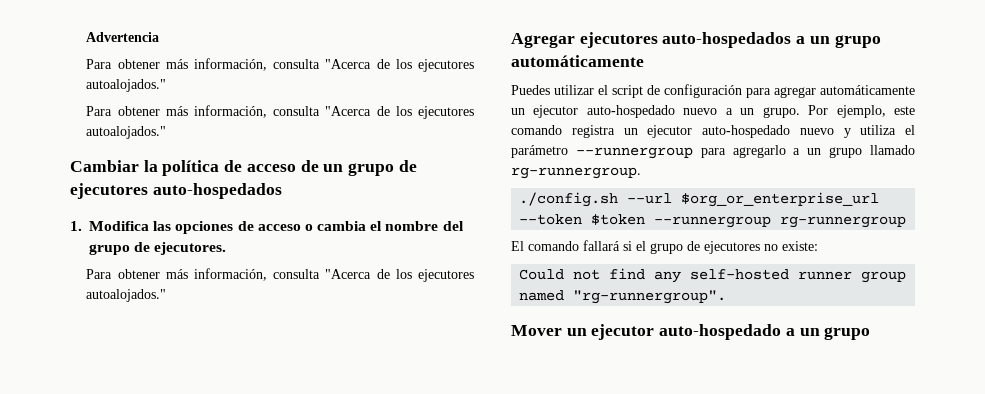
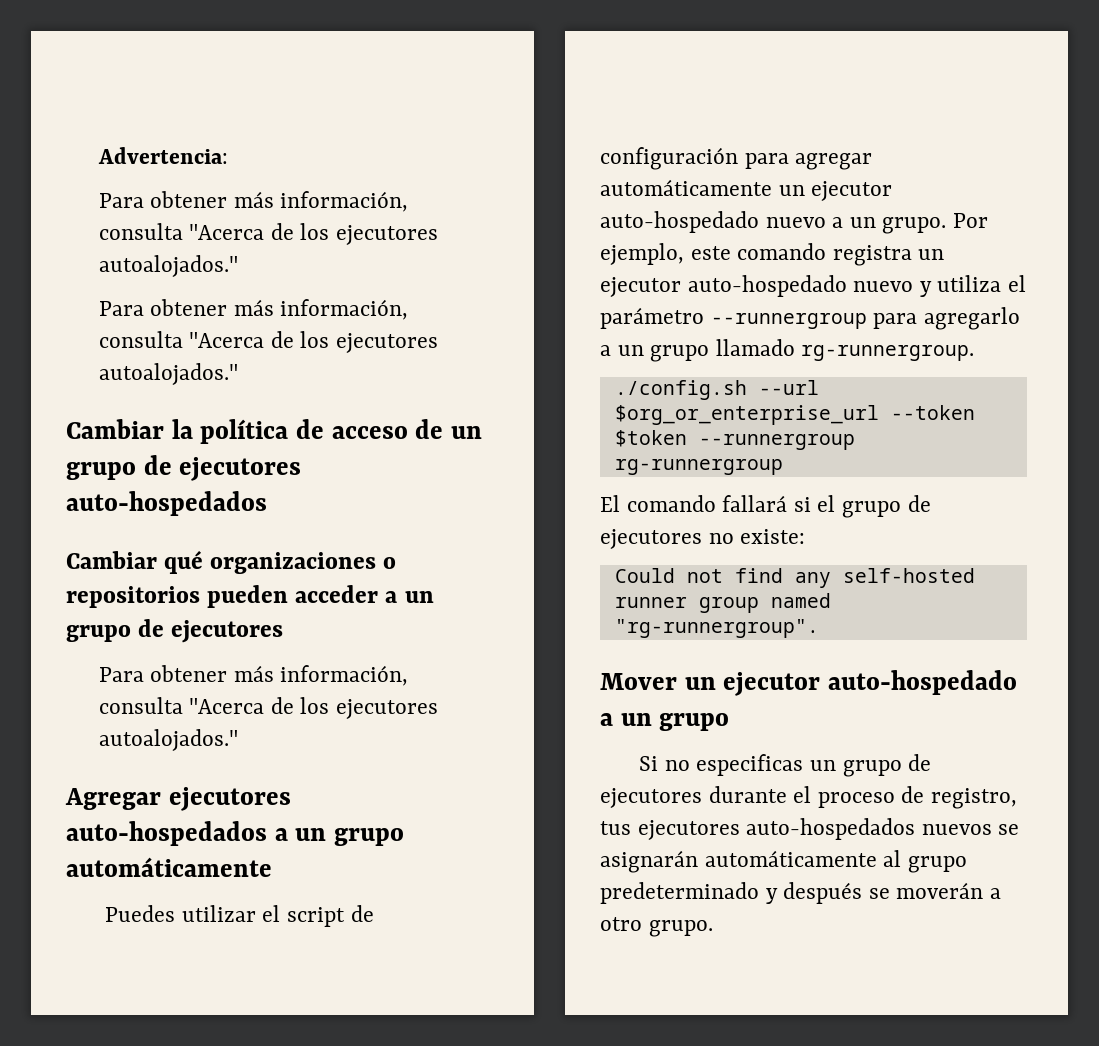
- Advertencia
+ Advertencia:
- 1. Modifica las opciones de acceso o cambia el nombre del grupo de ejecutores.
+ Cambiar qué organizaciones o repositorios pueden acceder a un grupo de ejecutores
+ Si no especificas un grupo de ejecutores durante el proceso de registro, tus ejecutores auto-hospedados nuevos se asignarán automáticamente al grupo predeterminado y después se moverán a otro grupo.

